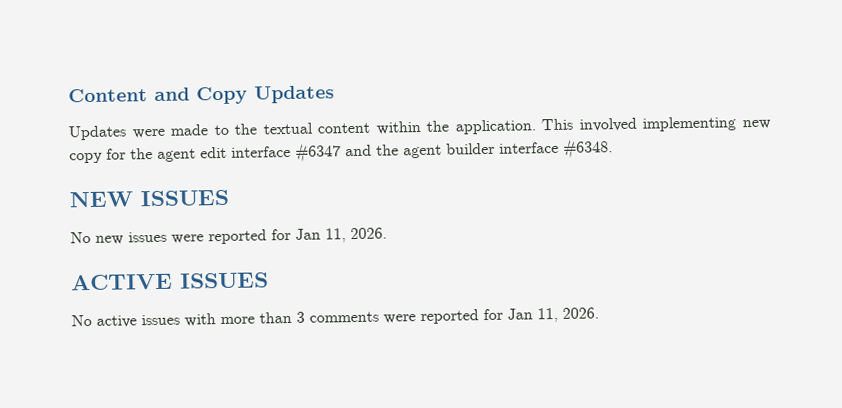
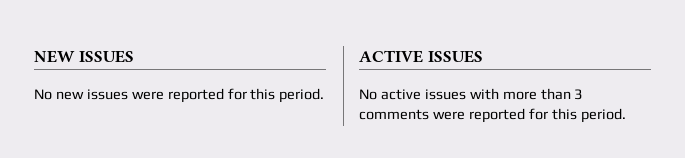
- Content and Copy Updates
- Updates were made to the textual content within the application. This involved implementing new copy for the agent edit interface #6347 and the agent builder interface #6348.
- No new issues were reported for Jan 11, 2026.
+ No new issues were reported for this period.
- No active issues with more than 3 comments were reported for Jan 11, 2026.
+ No active issues with more than 3 comments were reported for this period.

